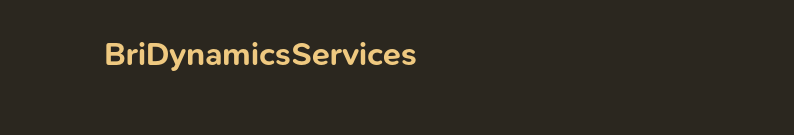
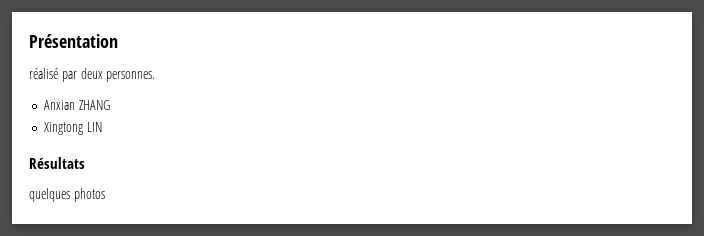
- BriDynamicsServices
+ Présentation
+ réalisé par deux personnes.
+ Anxian ZHANG
+ Xingtong LIN
+ Résultats
+ quelques photos

